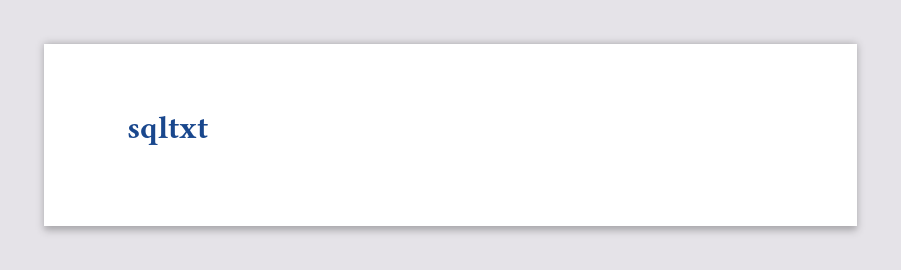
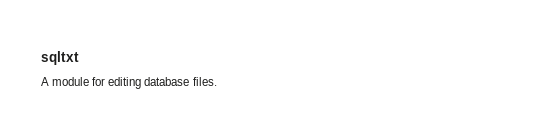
+ A module for editing database files.

